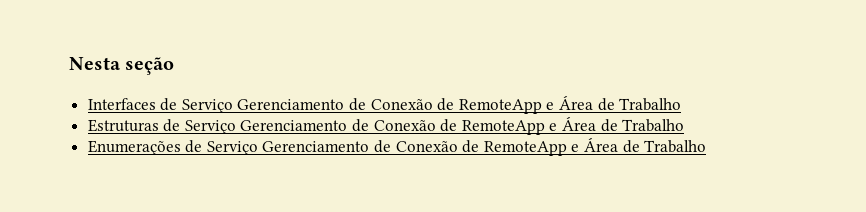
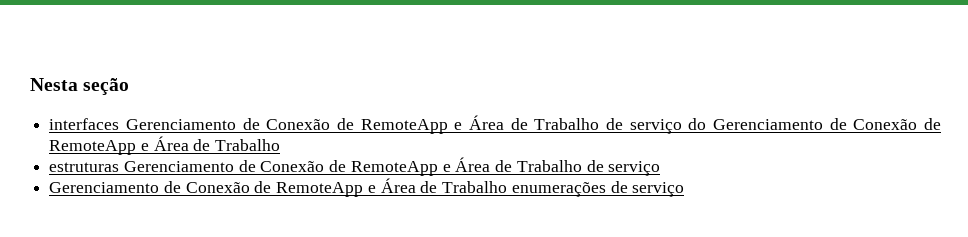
- Interfaces de Serviço Gerenciamento de Conexão de RemoteApp e Área de Trabalho
- Estruturas de Serviço Gerenciamento de Conexão de RemoteApp e Área de Trabalho
- Enumerações de Serviço Gerenciamento de Conexão de RemoteApp e Área de Trabalho
+ interfaces Gerenciamento de Conexão de RemoteApp e Área de Trabalho de serviço do Gerenciamento de Conexão de RemoteApp e Área de Trabalho
+ estruturas Gerenciamento de Conexão de RemoteApp e Área de Trabalho de serviço
+ Gerenciamento de Conexão de RemoteApp e Área de Trabalho enumerações de serviço

